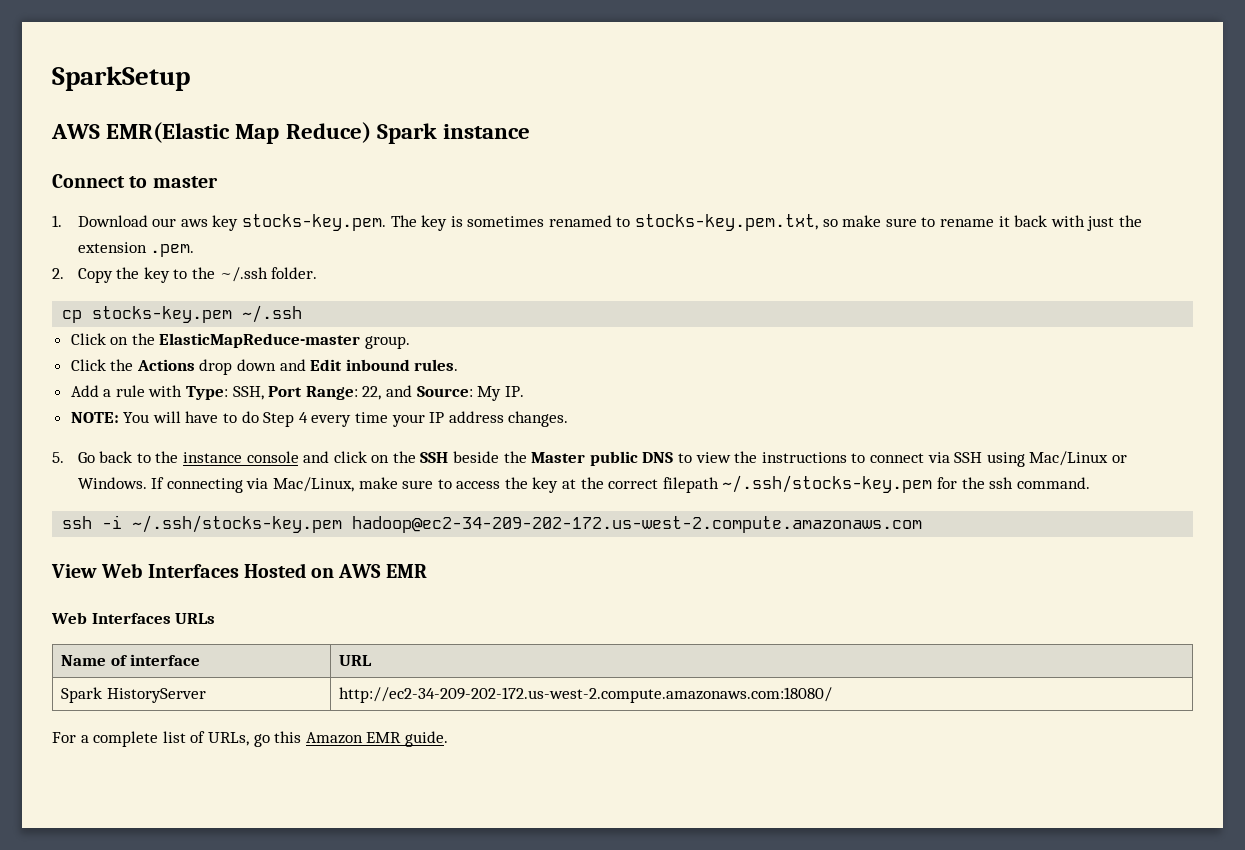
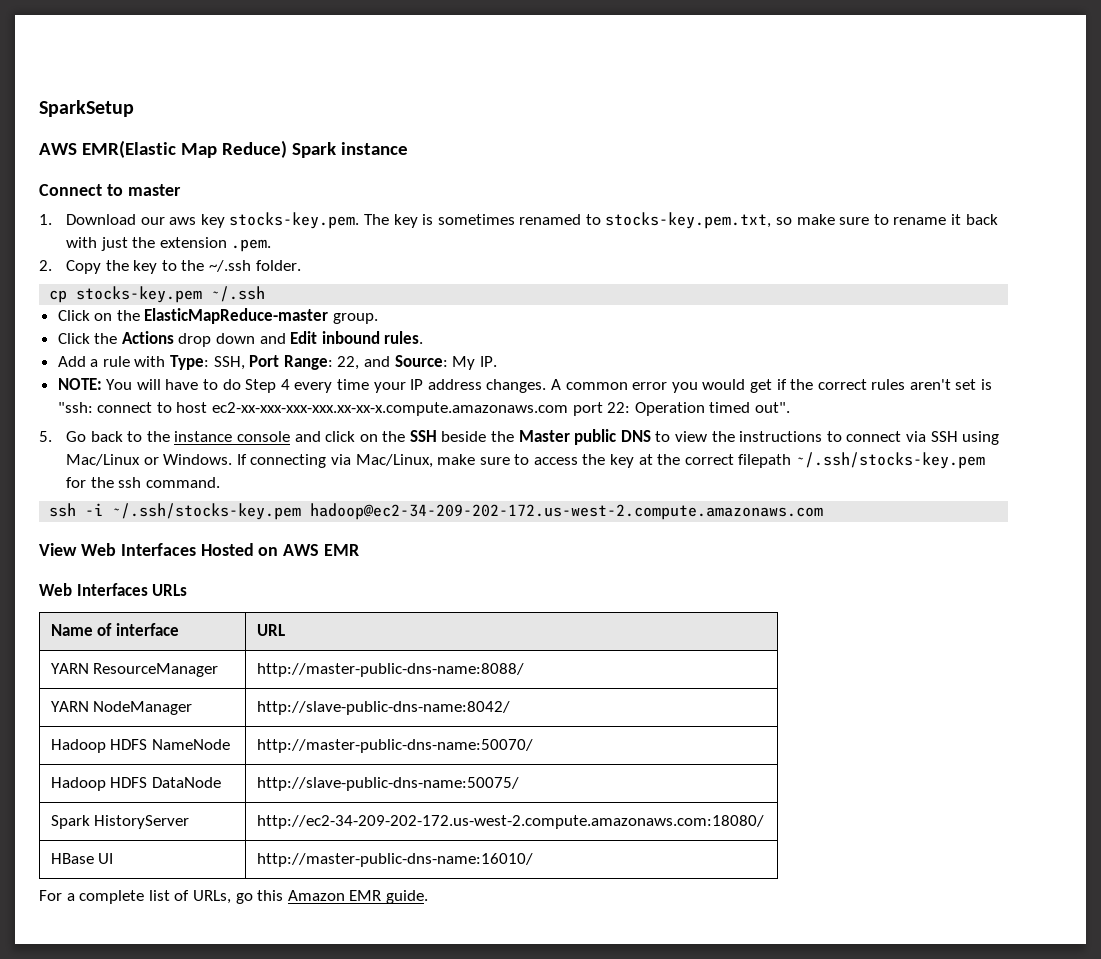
+ A common error you would get if the correct rules aren't set is "ssh: connect to host ec2-xx-xxx-xxx-xxx.xx-xx-x.compute.amazonaws.com port 22: Operation timed out".
+ YARN ResourceManager | http://master-public-dns-name:8088/
+ YARN NodeManager | http://slave-public-dns-name:8042/
+ Hadoop HDFS NameNode | http://master-public-dns-name:50070/
+ Hadoop HDFS DataNode | http://slave-public-dns-name:50075/
+ HBase UI | http://master-public-dns-name:16010/

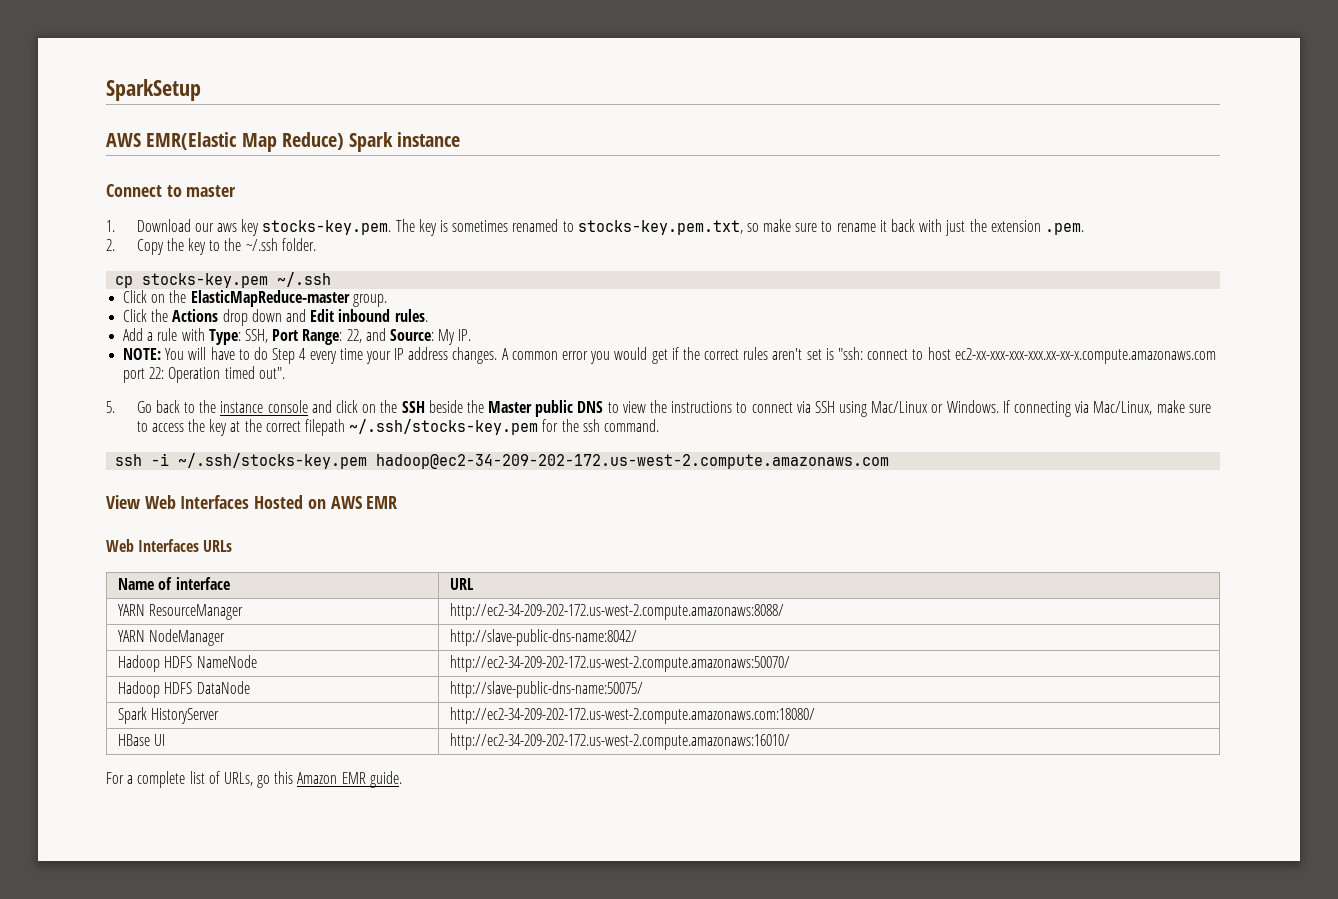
- YARN ResourceManager | http://master-public-dns-name:8088/
+ YARN ResourceManager | http://ec2-34-209-202-172.us-west-2.compute.amazonaws:8088/
- Hadoop HDFS NameNode | http://master-public-dns-name:50070/
+ Hadoop HDFS NameNode | http://ec2-34-209-202-172.us-west-2.compute.amazonaws:50070/
- HBase UI | http://master-public-dns-name:16010/
+ HBase UI | http://ec2-34-209-202-172.us-west-2.compute.amazonaws:16010/

